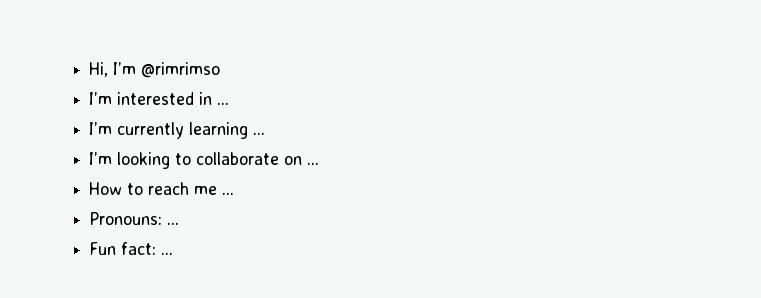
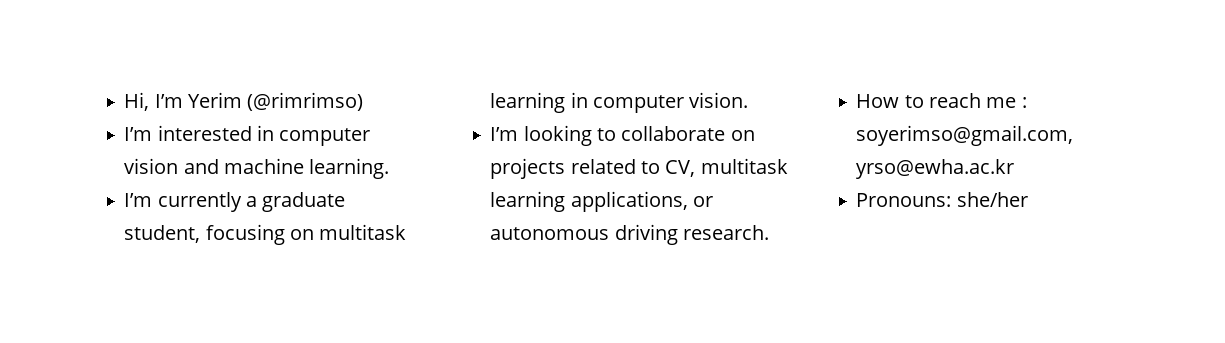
- Hi, I’m @rimrimso
+ Hi, I’m Yerim (@rimrimso)
- I’m interested in ...
- I’m currently learning ...
+ I’m interested in computer vision and machine learning.
+ I’m currently a graduate student, focusing on multitask learning in computer vision.
- I’m looking to collaborate on ...
- How to reach me ...
- Pronouns: ...
- Fun fact: ...
+ I’m looking to collaborate on projects related to CV, multitask learning applications, or autonomous driving research.
+ How to reach me : soyerimso@gmail.com, yrso@ewha.ac.kr
+ Pronouns: she/her

